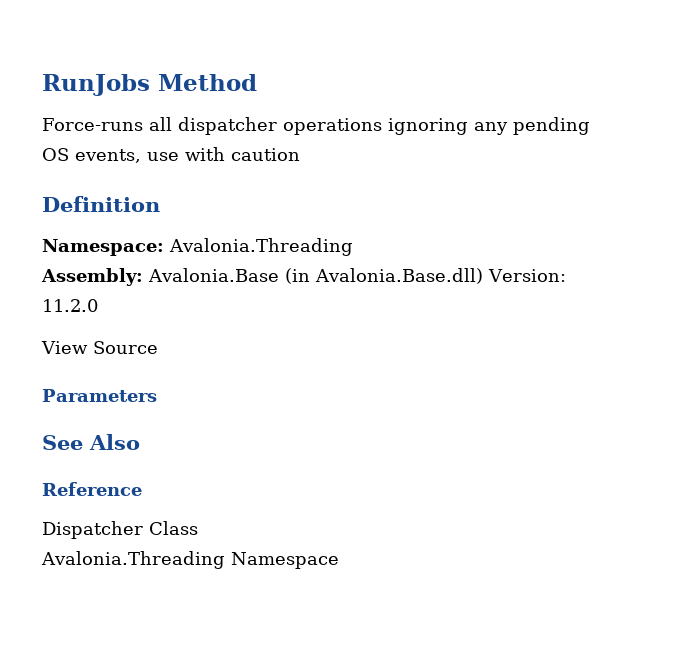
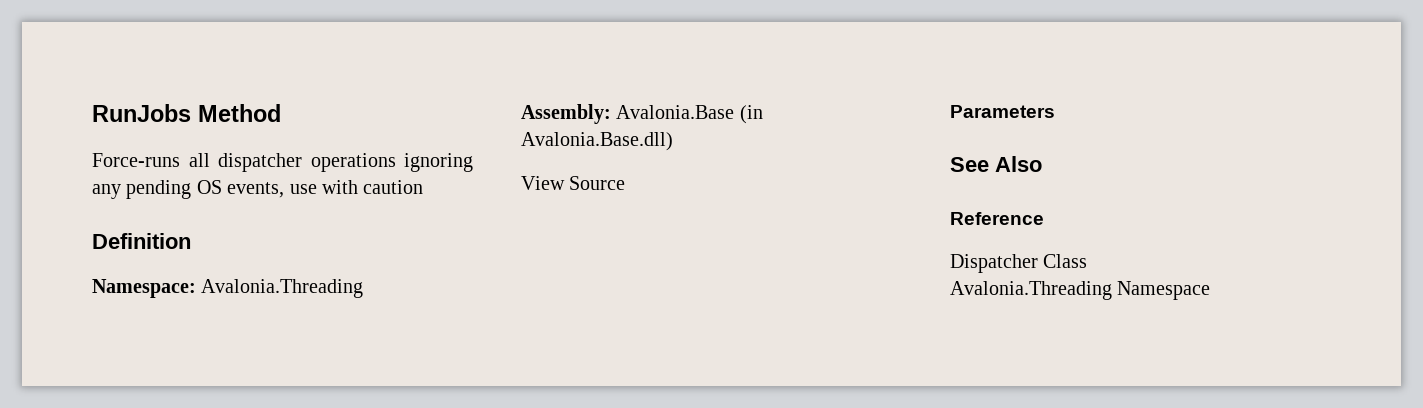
- Assembly: Avalonia.Base (in Avalonia.Base.dll) Version: 11.2.0
+ Assembly: Avalonia.Base (in Avalonia.Base.dll)

